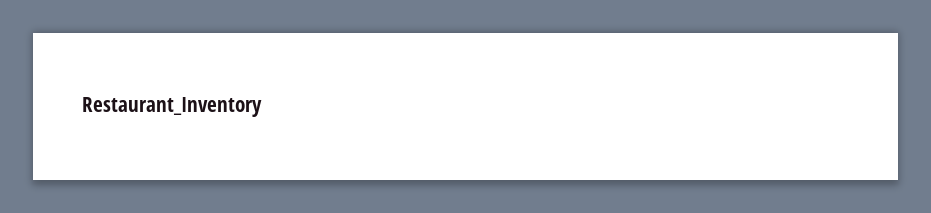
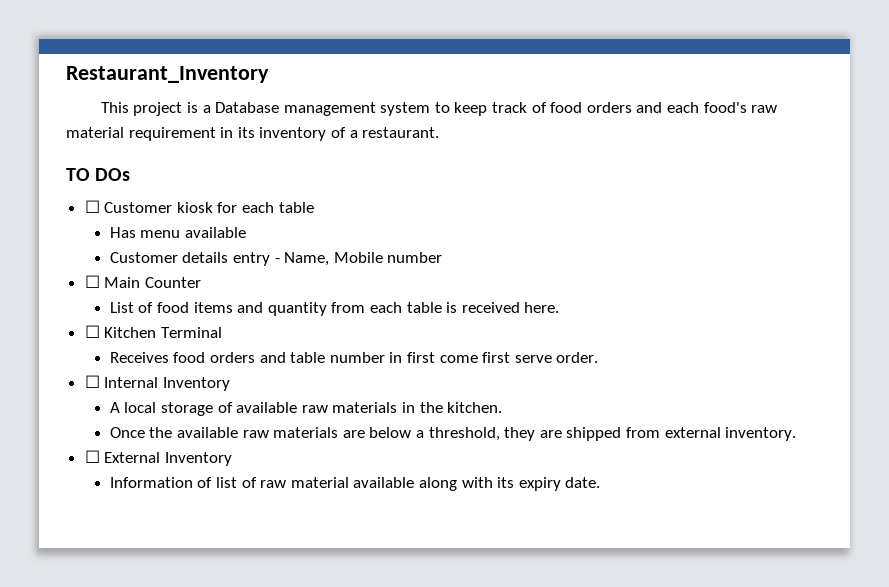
+ This project is a Database management system to keep track of food orders and each food's raw material requirement in its inventory of a restaurant.
+ TO DOs
+ ☐ Customer kiosk for each table
+ Has menu available
+ Customer details entry - Name, Mobile number
+ ☐ Main Counter
+ List of food items and quantity from each table is received here.
+ ☐ Kitchen Terminal
+ Receives food orders and table number in first come first serve order.
+ ☐ Internal Inventory
+ A local storage of available raw materials in the kitchen.
+ Once the available raw materials are below a threshold, they are shipped from external inventory.
+ ☐ External Inventory
+ Information of list of raw material available along with its expiry date.

